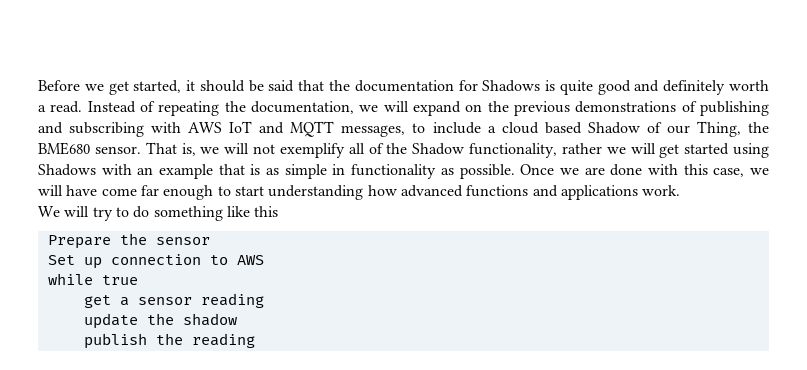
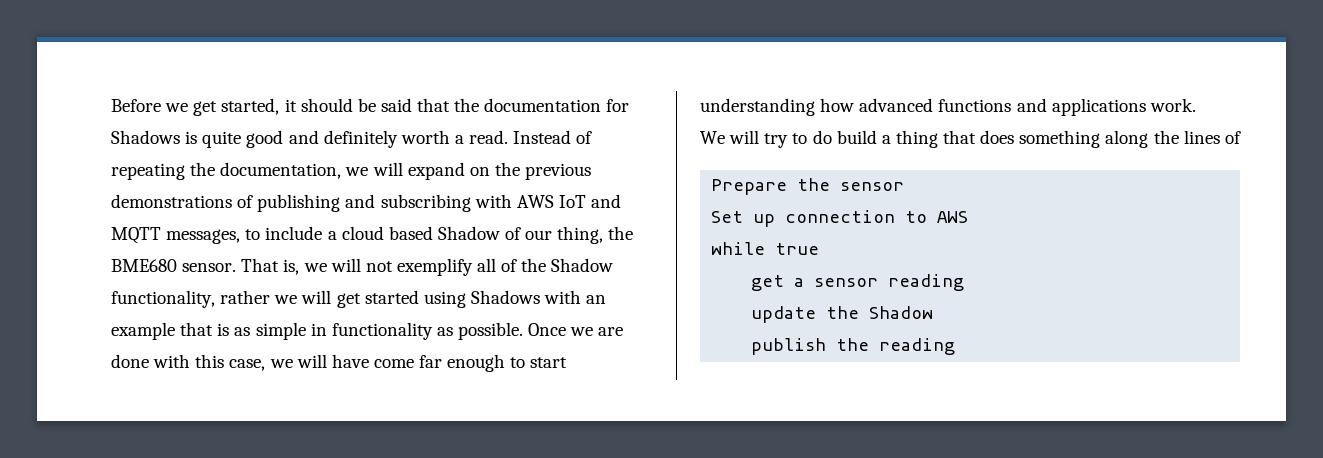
- Instead of repeating the documentation, we will expand on the previous demonstrations of publishing and subscribing with AWS IoT and MQTT messages, to include a cloud based Shadow of our Thing, the BME680 sensor.
+ Instead of repeating the documentation, we will expand on the previous demonstrations of publishing and subscribing with AWS IoT and MQTT messages, to include a cloud based Shadow of our thing, the BME680 sensor.
- We will try to do something like this
+ We will try to do build a thing that does something along the lines of
- update the shadow
+ update the Shadow

